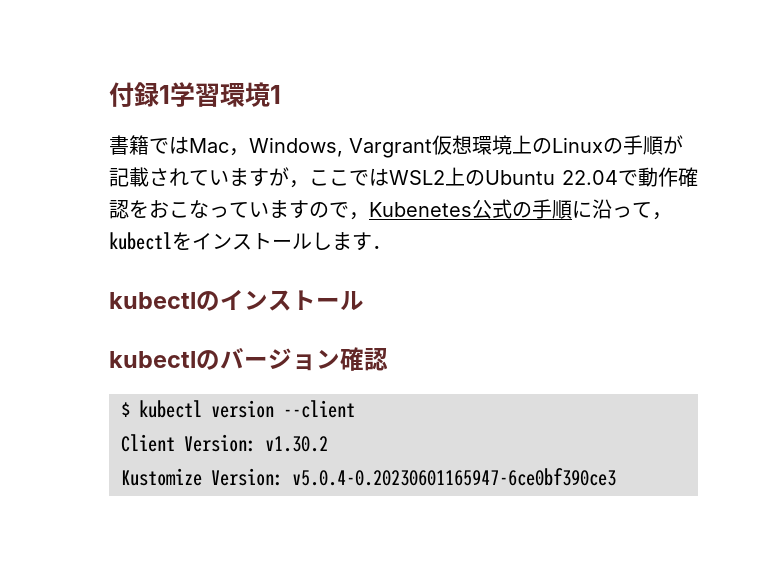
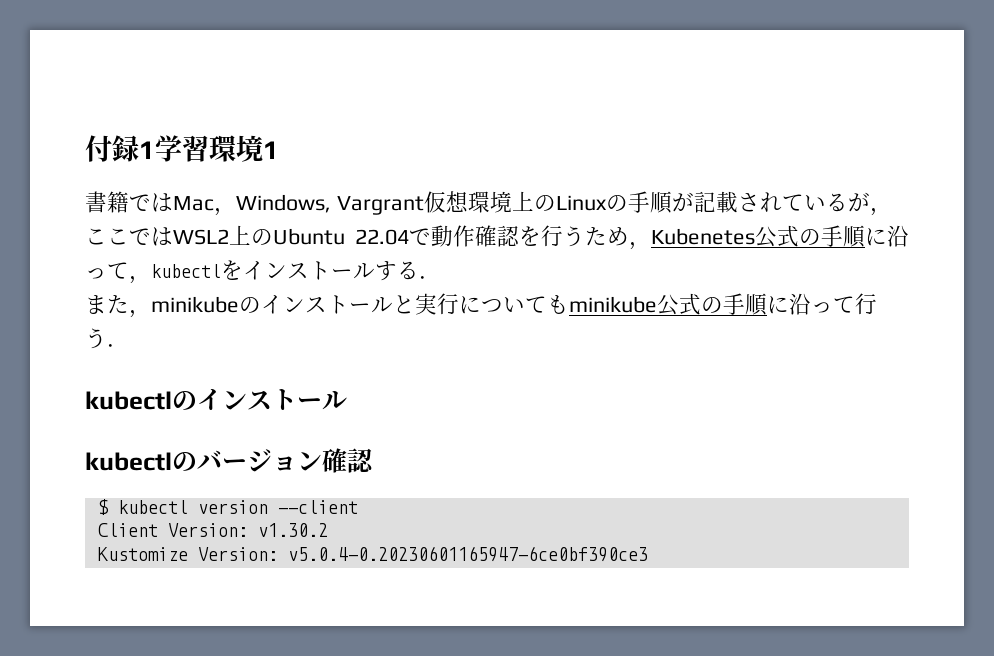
- 書籍ではMac，Windows, Vargrant仮想環境上のLinuxの手順が記載されていますが，ここではWSL2上のUbuntu 22.04で動作確認をおこなっていますので，Kubenetes公式の手順に沿って，kubectlをインストールします．
+ 書籍ではMac，Windows, Vargrant仮想環境上のLinuxの手順が記載されているが，ここではWSL2上のUbuntu 22.04で動作確認を行うため，Kubenetes公式の手順に沿って，kubectlをインストールする．
+ また，minikubeのインストールと実行についてもminikube公式の手順に沿って行う．

